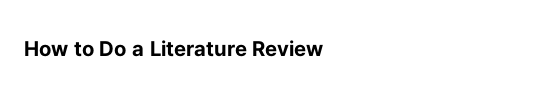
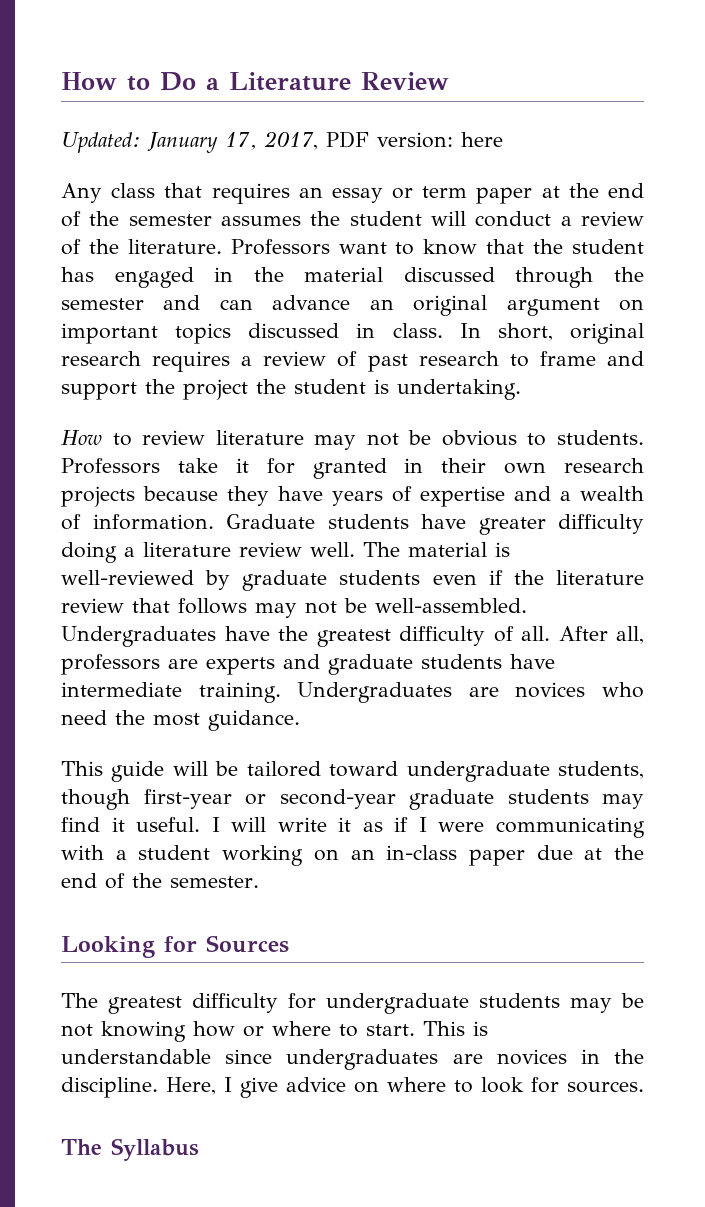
+ Updated: January 17, 2017, PDF version: here
+ Any class that requires an essay or term paper at the end of the semester assumes the student will conduct a review of the literature. Professors want to know that the student has engaged in the material discussed through the semester and can advance an original argument on important topics discussed in class. In short, original research requires a review of past research to frame and support the project the student is undertaking.
+ How to review literature may not be obvious to students. Professors take it for granted in their own research projects because they have years of expertise and a wealth of information. Graduate students have greater difficulty doing a literature review well. The material is well-reviewed by graduate students even if the literature review that follows may not be well-assembled. Undergraduates have the greatest difficulty of all. After all, professors are experts and graduate students have intermediate training. Undergraduates are novices who need the most guidance.
+ This guide will be tailored toward undergraduate students, though first-year or second-year graduate students may find it useful. I will write it as if I were communicating with a student working on an in-class paper due at the end of the semester.
+ Looking for Sources
+ The greatest difficulty for undergraduate students may be not knowing how or where to start. This is understandable since undergraduates are novices in the discipline. Here, I give advice on where to look for sources.
+ The Syllabus

